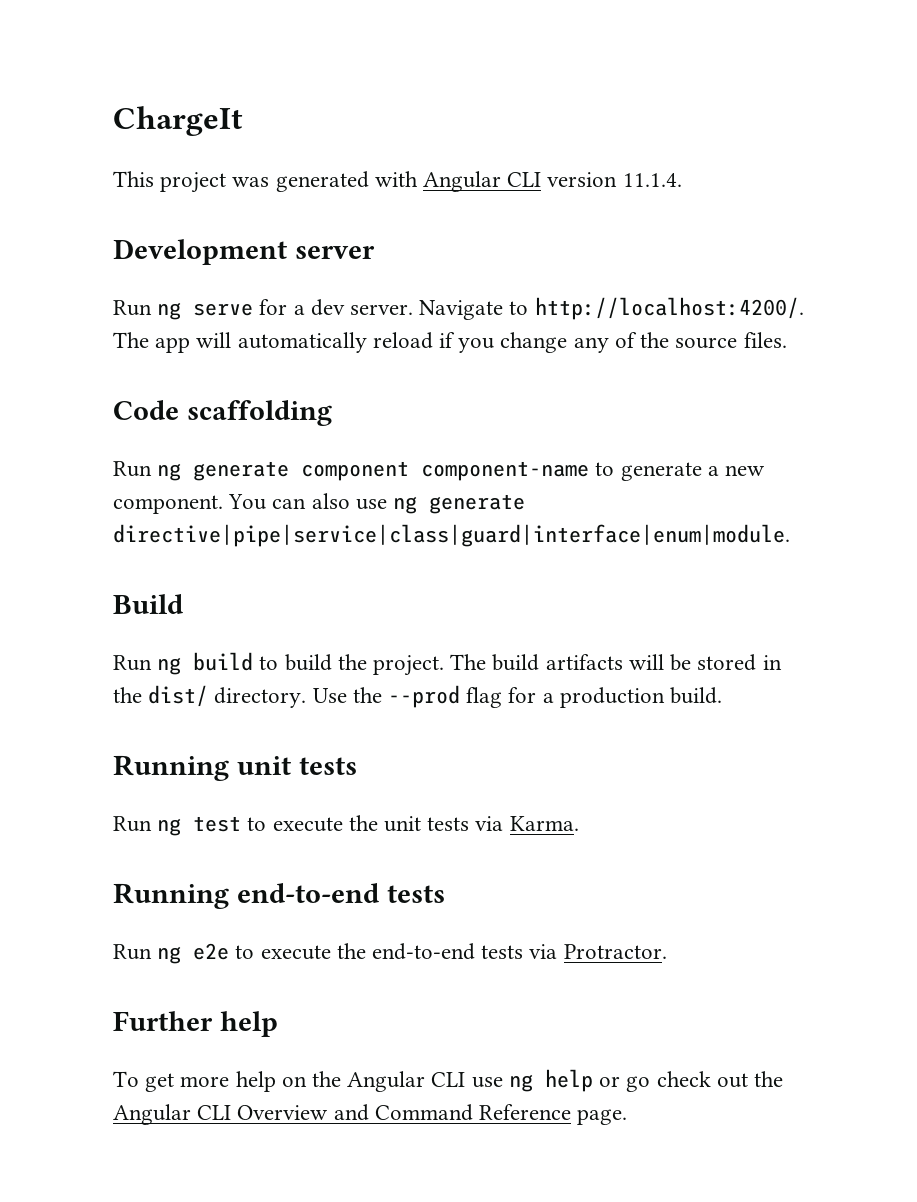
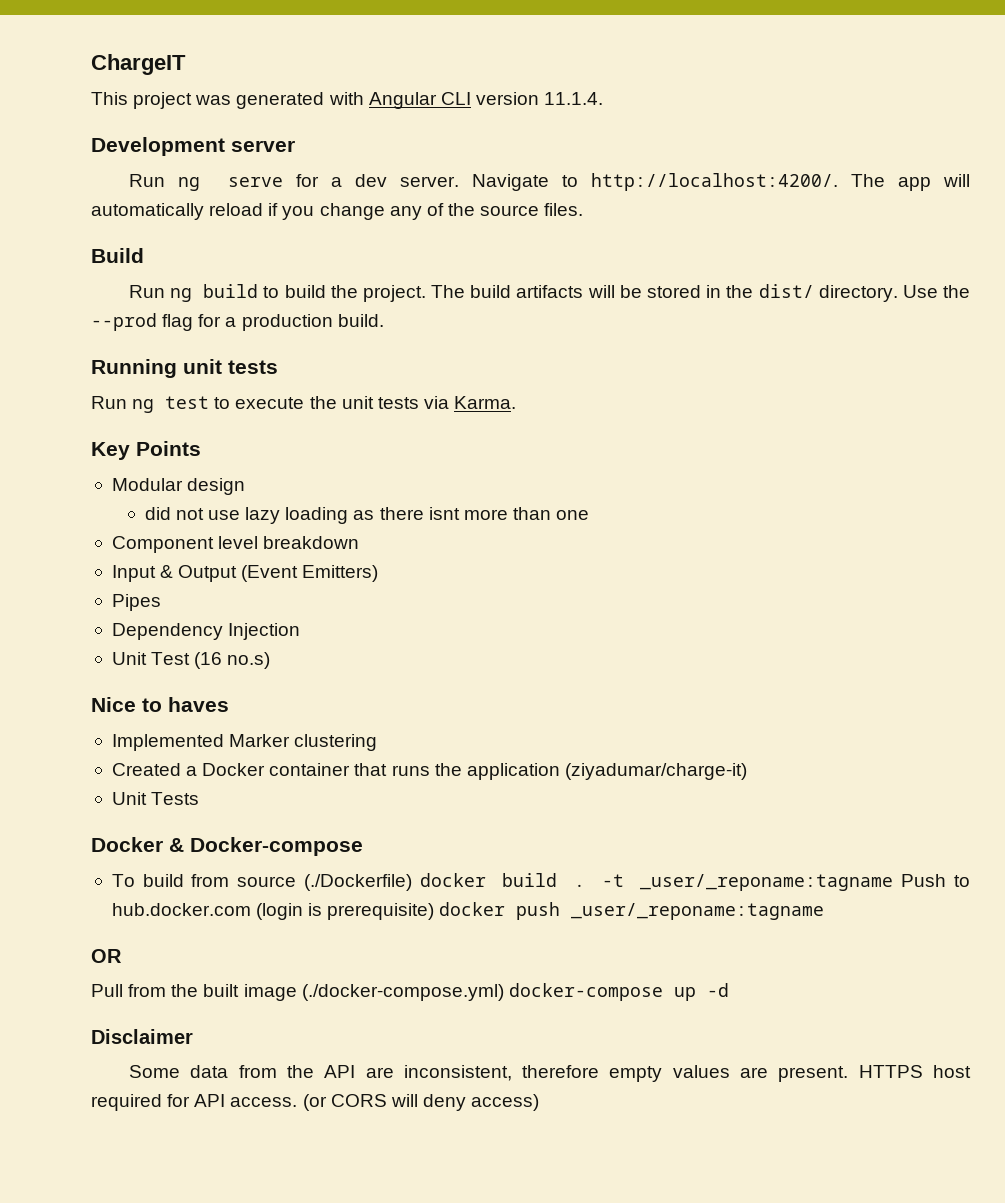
- ChargeIt
+ ChargeIT
- Code scaffolding
- Run ng generate component component-name to generate a new component. You can also use ng generate directive|pipe|service|class|guard|interface|enum|module.
- Running end-to-end tests
- Run ng e2e to execute the end-to-end tests via Protractor.
- Further help
- To get more help on the Angular CLI use ng help or go check out the Angular CLI Overview and Command Reference page.
+ Key Points
+ Modular design
+ did not use lazy loading as there isnt more than one
+ Component level breakdown
+ Input & Output (Event Emitters)
+ Pipes
+ Dependency Injection
+ Unit Test (16 no.s)
+ Nice to haves
+ Implemented Marker clustering
+ Created a Docker container that runs the application (ziyadumar/charge-it)
+ Unit Tests
+ Docker & Docker-compose
+ To build from source (./Dockerfile) docker build . -t _user/_reponame:tagname Push to hub.docker.com (login is prerequisite) docker push _user/_reponame:tagname
+ OR
+ Pull from the built image (./docker-compose.yml) docker-compose up -d
+ Disclaimer
+ Some data from the API are inconsistent, therefore empty values are present. HTTPS host required for API access. (or CORS will deny access)

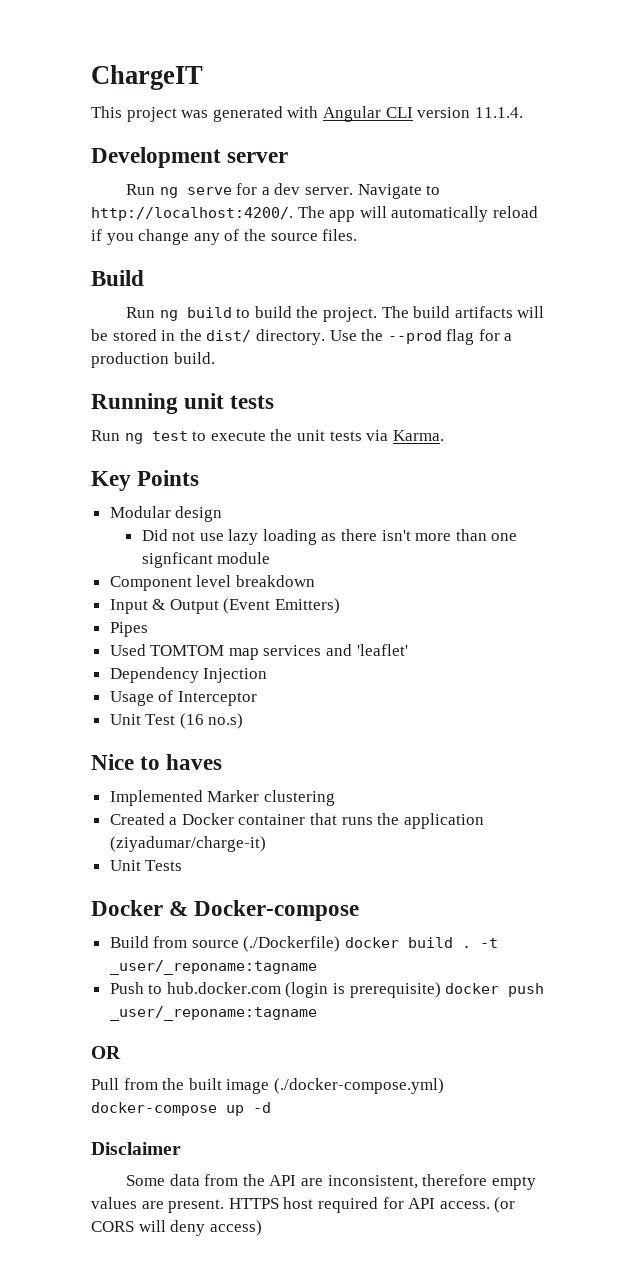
- did not use lazy loading as there isnt more than one
+ Did not use lazy loading as there isn't more than one signficant module
+ Used TOMTOM map services and 'leaflet'
+ Usage of Interceptor
- To build from source (./Dockerfile) docker build .
+ Build from source (./Dockerfile) docker build .
- -t _user/_reponame:tagname Push to hub.docker.com (login is prerequisite) docker push _user/_reponame:tagname
+ -t _user/_reponame:tagname
+ Push to hub.docker.com (login is prerequisite) docker push _user/_reponame:tagname

